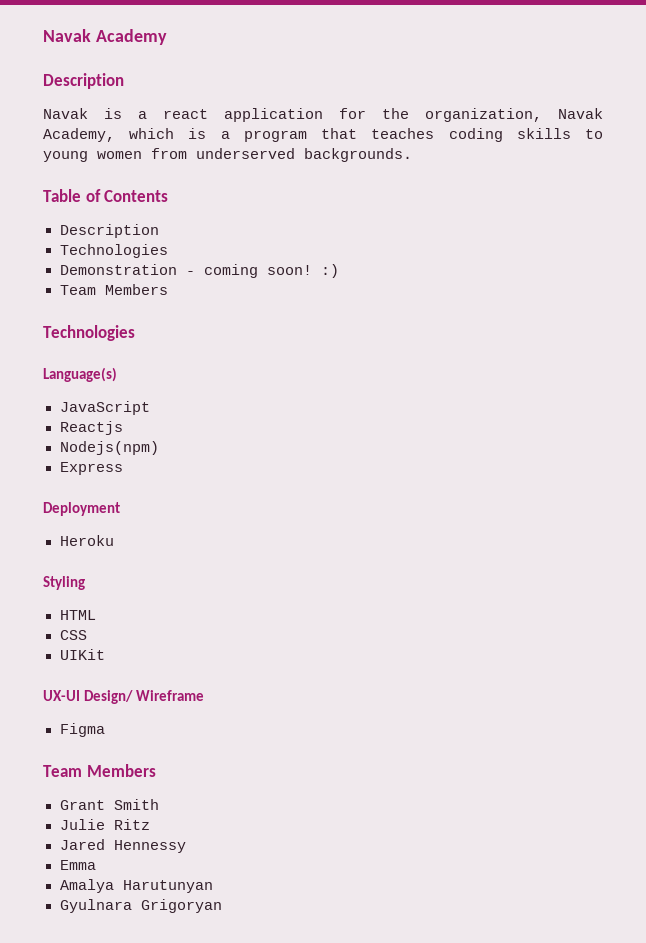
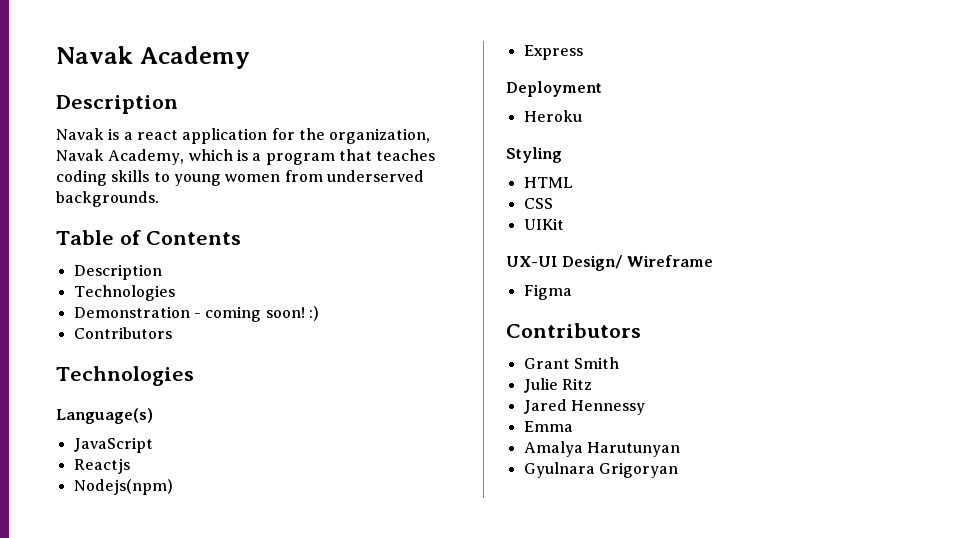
  Demonstration - coming soon! :)
- Team Members
+ Contributors
  Figma
- Team Members
+ Contributors

